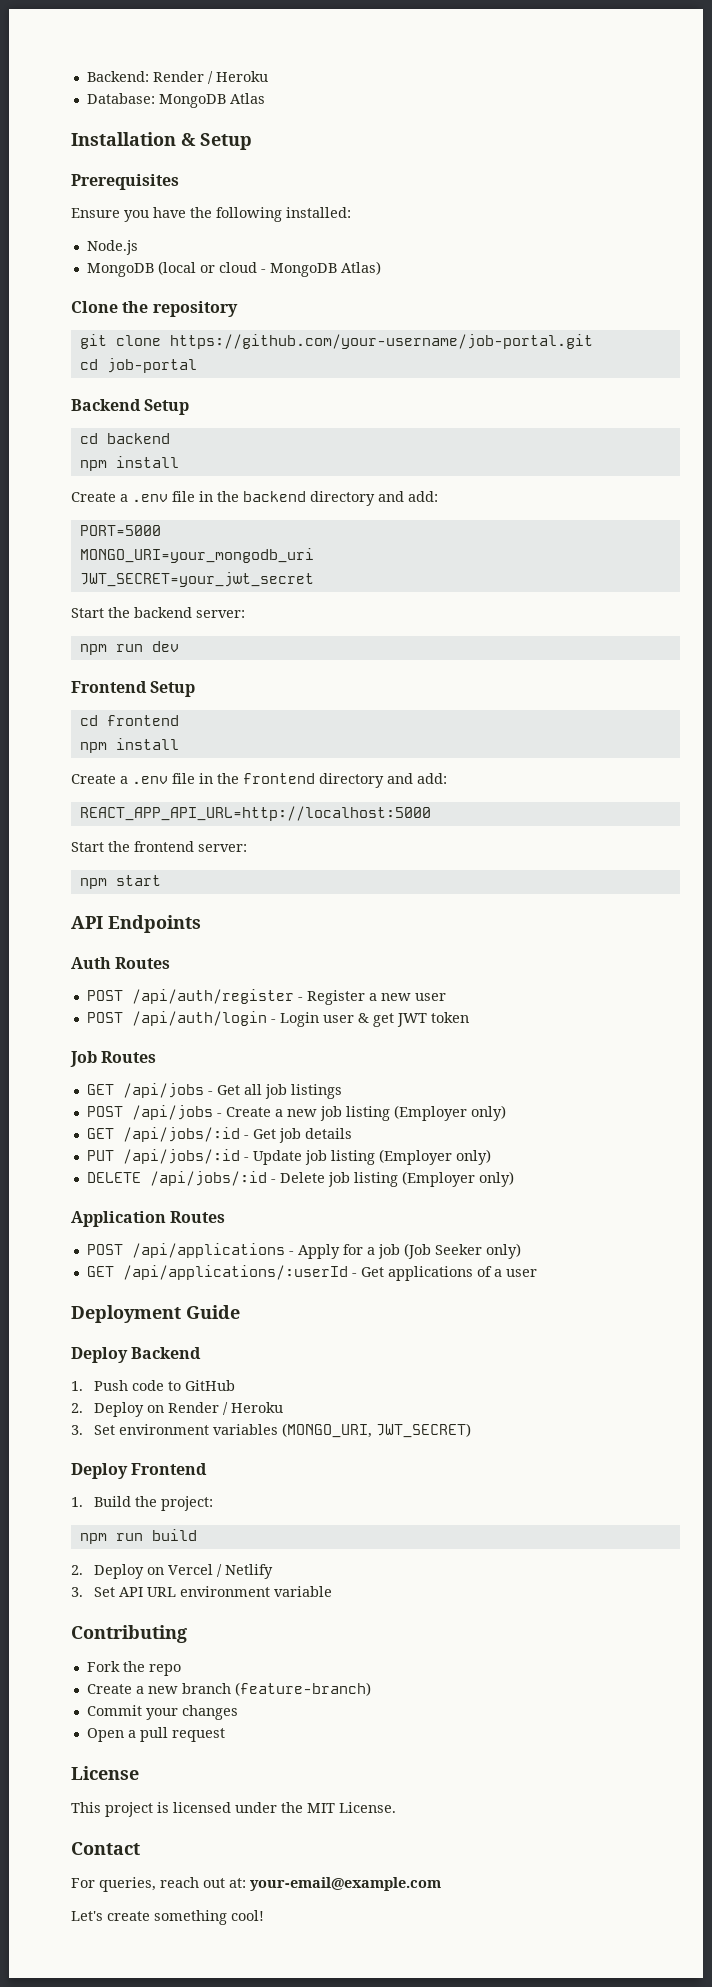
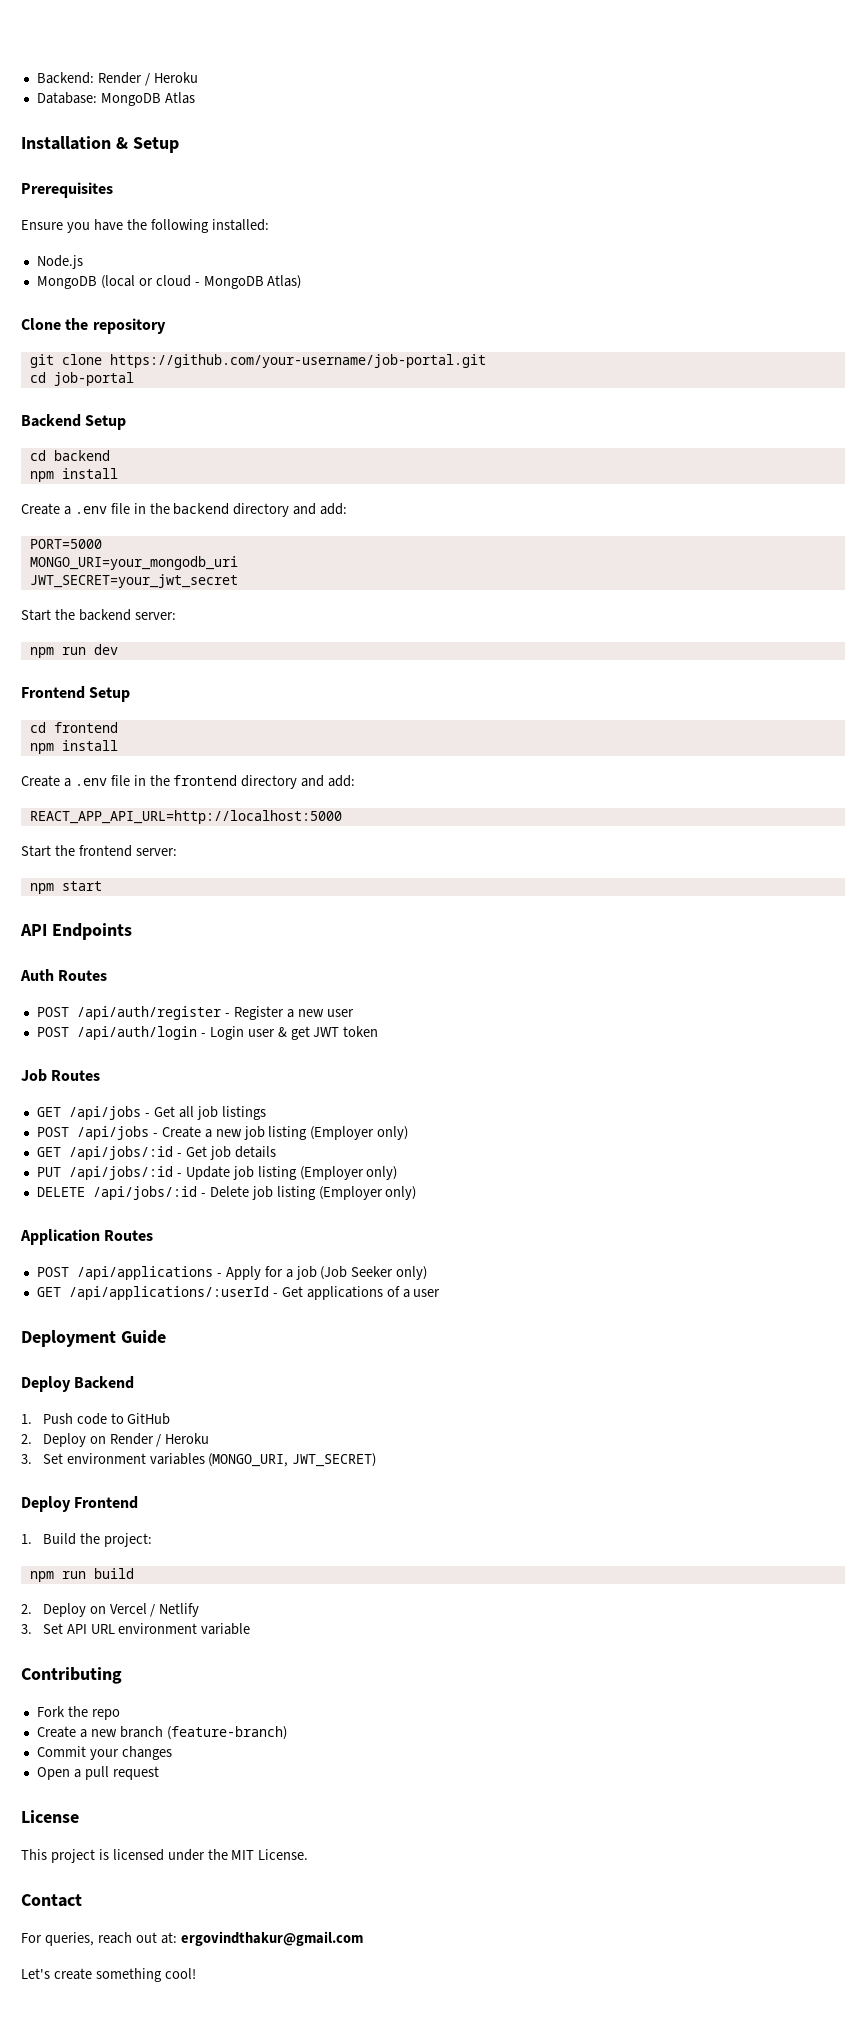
- For queries, reach out at: your-email@example.com
+ For queries, reach out at: ergovindthakur@gmail.com

